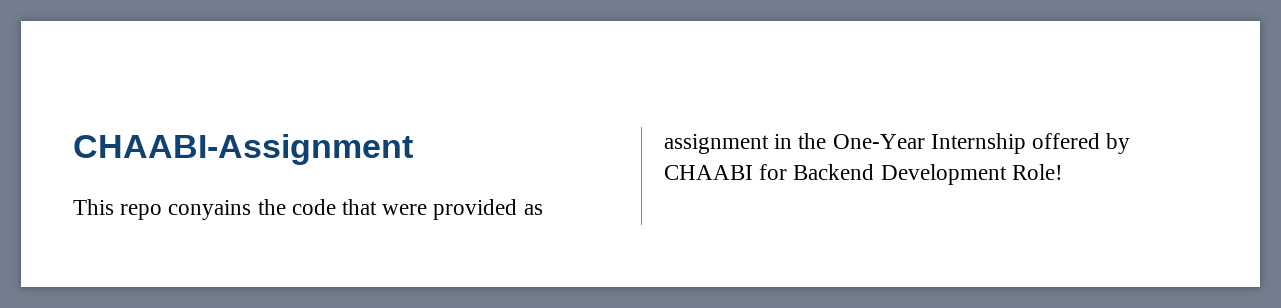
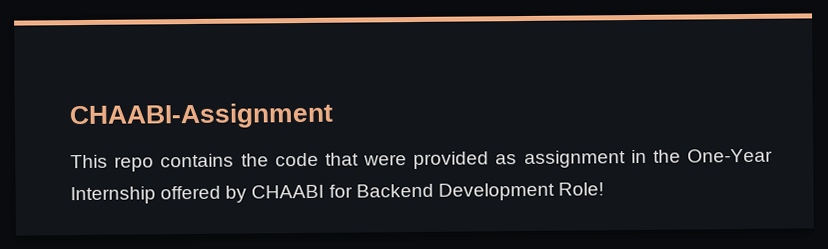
- This repo conyains the code that were provided as assignment in the One-Year Internship offered by CHAABI for Backend Development Role!
+ This repo contains the code that were provided as assignment in the One-Year Internship offered by CHAABI for Backend Development Role!

